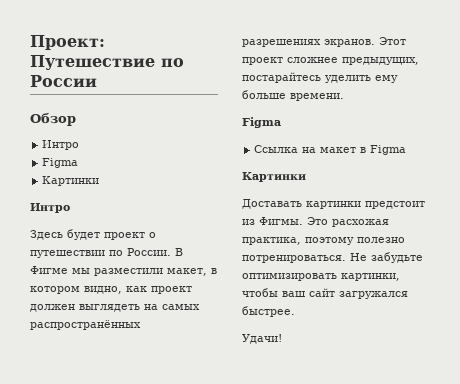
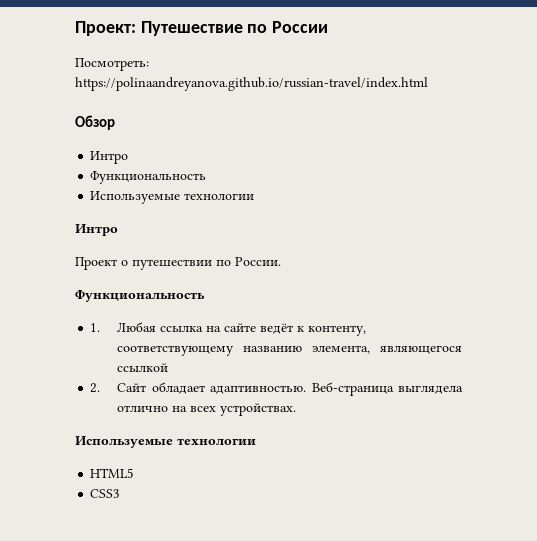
+ Посмотреть: https://polinaandreyanova.github.io/russian-travel/index.html
  Обзор
  Интро
- Figma
- Картинки
+ Функциональность
+ Используемые технологии
  Интро
- Здесь будет проект о путешествии по России. В Фигме мы разместили макет, в котором видно, как проект должен выглядеть на самых распространённых разрешениях экранов. Этот проект сложнее предыдущих, постарайтесь уделить ему больше времени.
- Figma
- Ссылка на макет в Figma
- Картинки
- Доставать картинки предстоит из Фигмы. Это расхожая практика, поэтому полезно потренироваться. Не забудьте оптимизировать картинки, чтобы ваш сайт загружался быстрее.
- Удачи!
+ Проект о путешествии по России.
+ Функциональность
+ 1. Любая ссылка на сайте ведёт к контенту, соответствующему названию элемента, являющегося ссылкой
+ 2. Сайт обладает адаптивностью. Веб-страница выглядела отлично на всех устройствах.
+ Используемые технологии
+ HTML5
+ CSS3

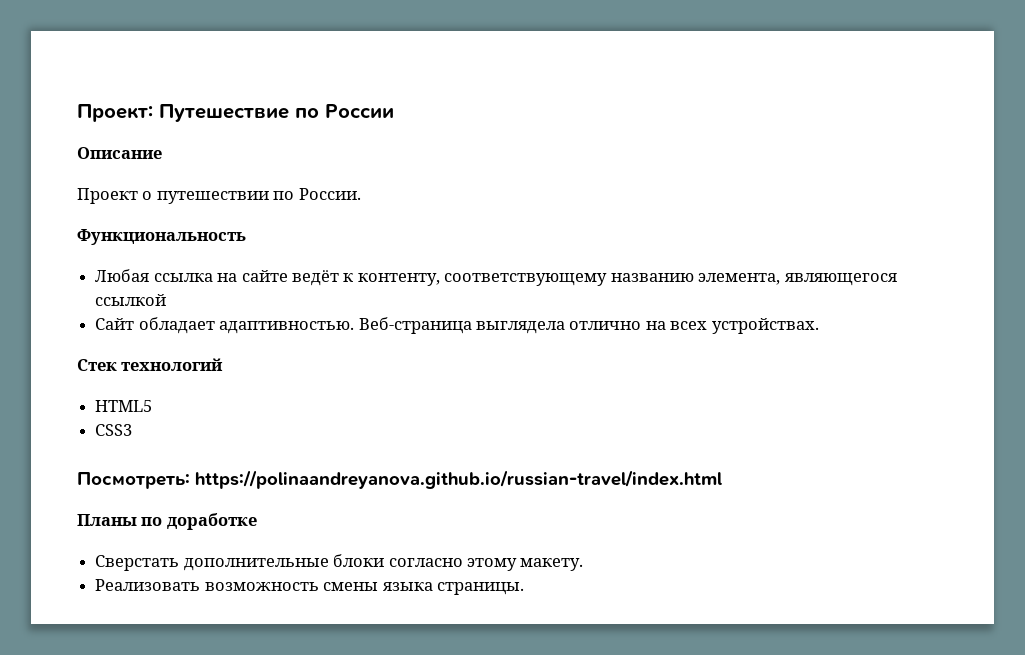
- Посмотреть: https://polinaandreyanova.github.io/russian-travel/index.html
- Обзор
- Интро
- Функциональность
- Используемые технологии
- Интро
+ Описание
- 1. Любая ссылка на сайте ведёт к контенту, соответствующему названию элемента, являющегося ссылкой
+ Любая ссылка на сайте ведёт к контенту, соответствующему названию элемента, являющегося ссылкой
- 2. Сайт обладает адаптивностью.
+ Сайт обладает адаптивностью.
  Веб-страница выглядела отлично на всех устройствах.
- Используемые технологии
+ Стек технологий
+ Посмотреть: https://polinaandreyanova.github.io/russian-travel/index.html
+ Планы по доработке
+ Сверстать дополнительные блоки согласно этому макету.
+ Реализовать возможность смены языка страницы.

